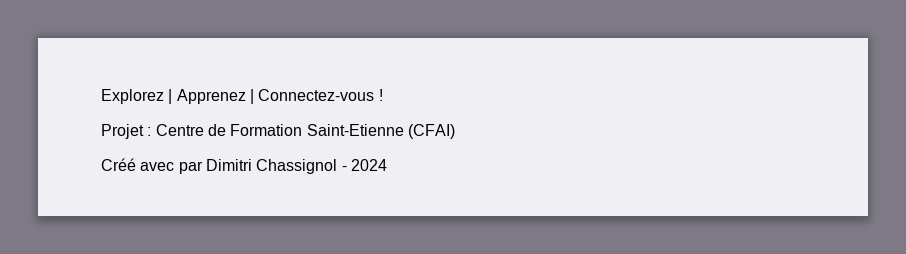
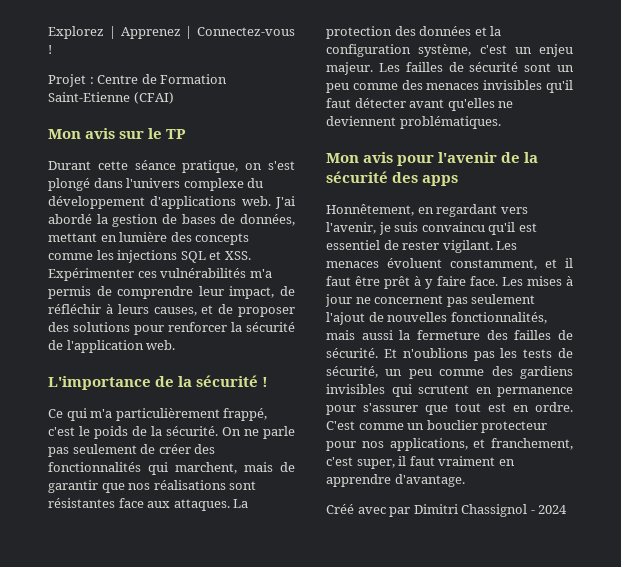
+ Mon avis sur le TP
+ Durant cette séance pratique, on s'est plongé dans l'univers complexe du développement d'applications web. J'ai abordé la gestion de bases de données, mettant en lumière des concepts comme les injections SQL et XSS. Expérimenter ces vulnérabilités m'a permis de comprendre leur impact, de réfléchir à leurs causes, et de proposer des solutions pour renforcer la sécurité de l'application web.
+ L'importance de la sécurité !
+ Ce qui m'a particulièrement frappé, c'est le poids de la sécurité. On ne parle pas seulement de créer des fonctionnalités qui marchent, mais de garantir que nos réalisations sont résistantes face aux attaques. La protection des données et la configuration système, c'est un enjeu majeur. Les failles de sécurité sont un peu comme des menaces invisibles qu'il faut détecter avant qu'elles ne deviennent problématiques.
+ Mon avis pour l'avenir de la sécurité des apps
+ Honnêtement, en regardant vers l'avenir, je suis convaincu qu'il est essentiel de rester vigilant. Les menaces évoluent constamment, et il faut être prêt à y faire face. Les mises à jour ne concernent pas seulement l'ajout de nouvelles fonctionnalités, mais aussi la fermeture des failles de sécurité. Et n'oublions pas les tests de sécurité, un peu comme des gardiens invisibles qui scrutent en permanence pour s'assurer que tout est en ordre. C'est comme un bouclier protecteur pour nos applications, et franchement, c'est super, il faut vraiment en apprendre d'avantage.

